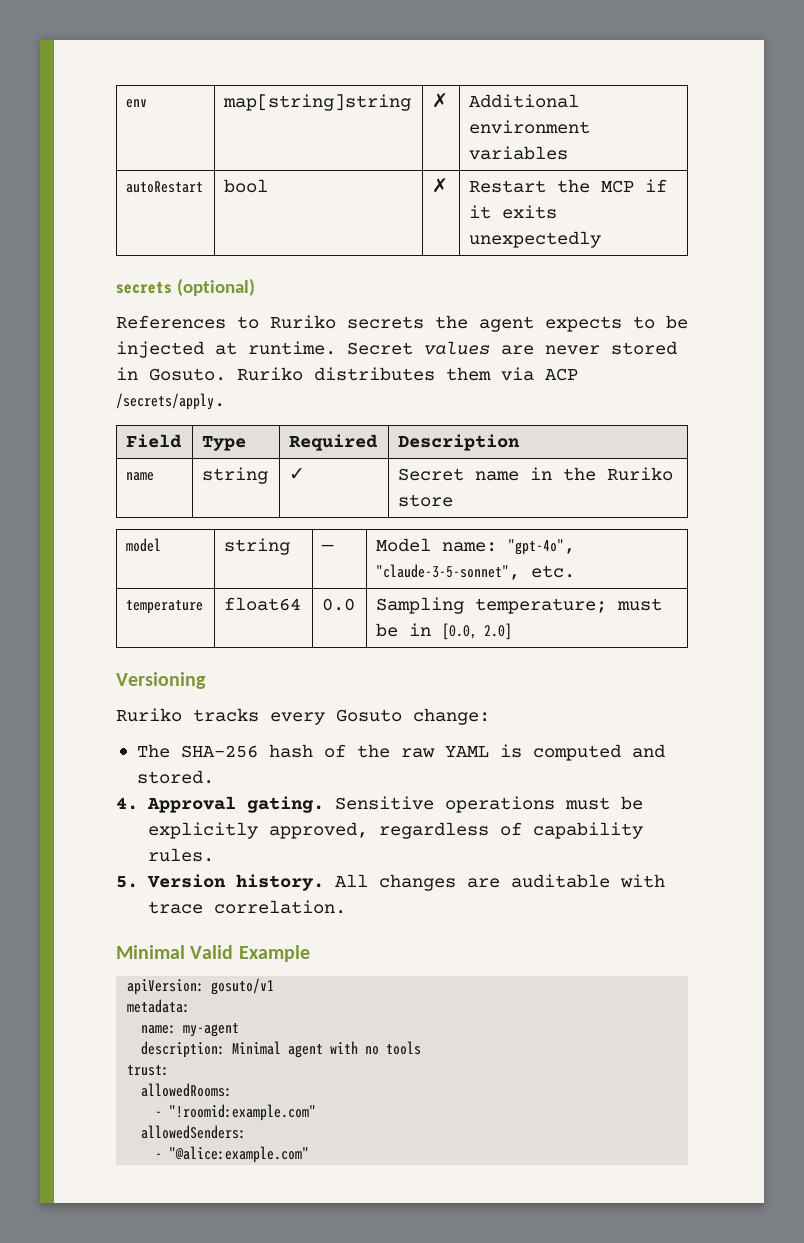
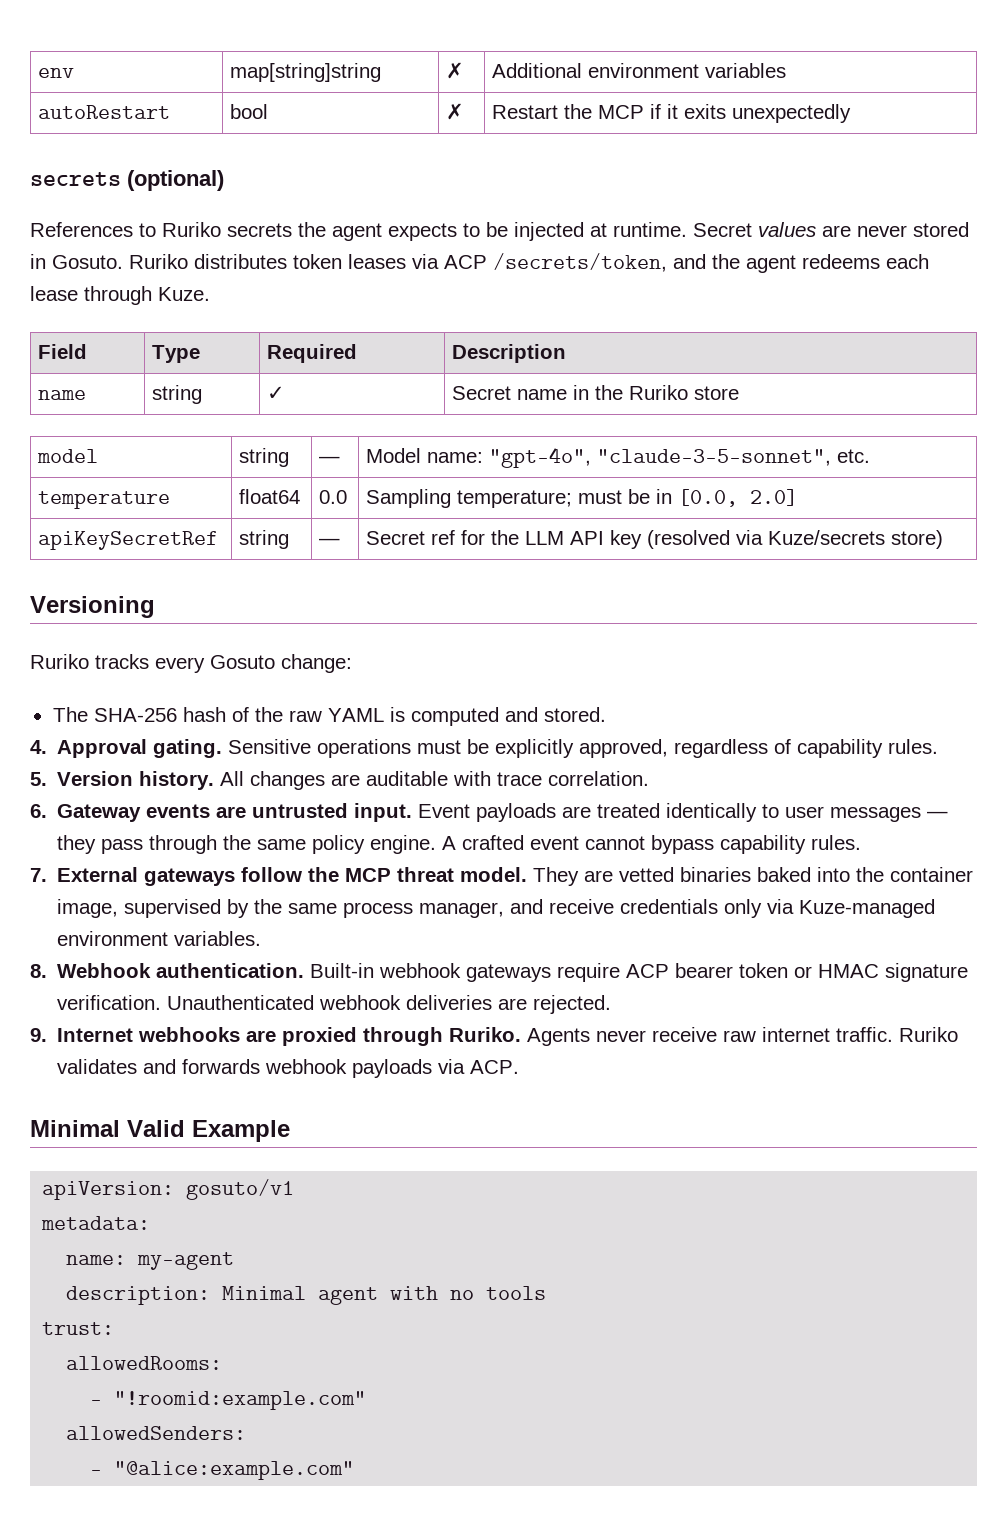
- Ruriko distributes them via ACP /secrets/apply.
+ Ruriko distributes token leases via ACP /secrets/token, and the agent redeems each lease through Kuze.
+ apiKeySecretRef | string | — | Secret ref for the LLM API key (resolved via Kuze/secrets store)
+ 6. Gateway events are untrusted input. Event payloads are treated identically to user messages — they pass through the same policy engine. A crafted event cannot bypass capability rules.
+ 7. External gateways follow the MCP threat model. They are vetted binaries baked into the container image, supervised by the same process manager, and receive credentials only via Kuze-managed environment variables.
+ 8. Webhook authentication. Built-in webhook gateways require ACP bearer token or HMAC signature verification. Unauthenticated webhook deliveries are rejected.
+ 9. Internet webhooks are proxied through Ruriko. Agents never receive raw internet traffic. Ruriko validates and forwards webhook payloads via ACP.

